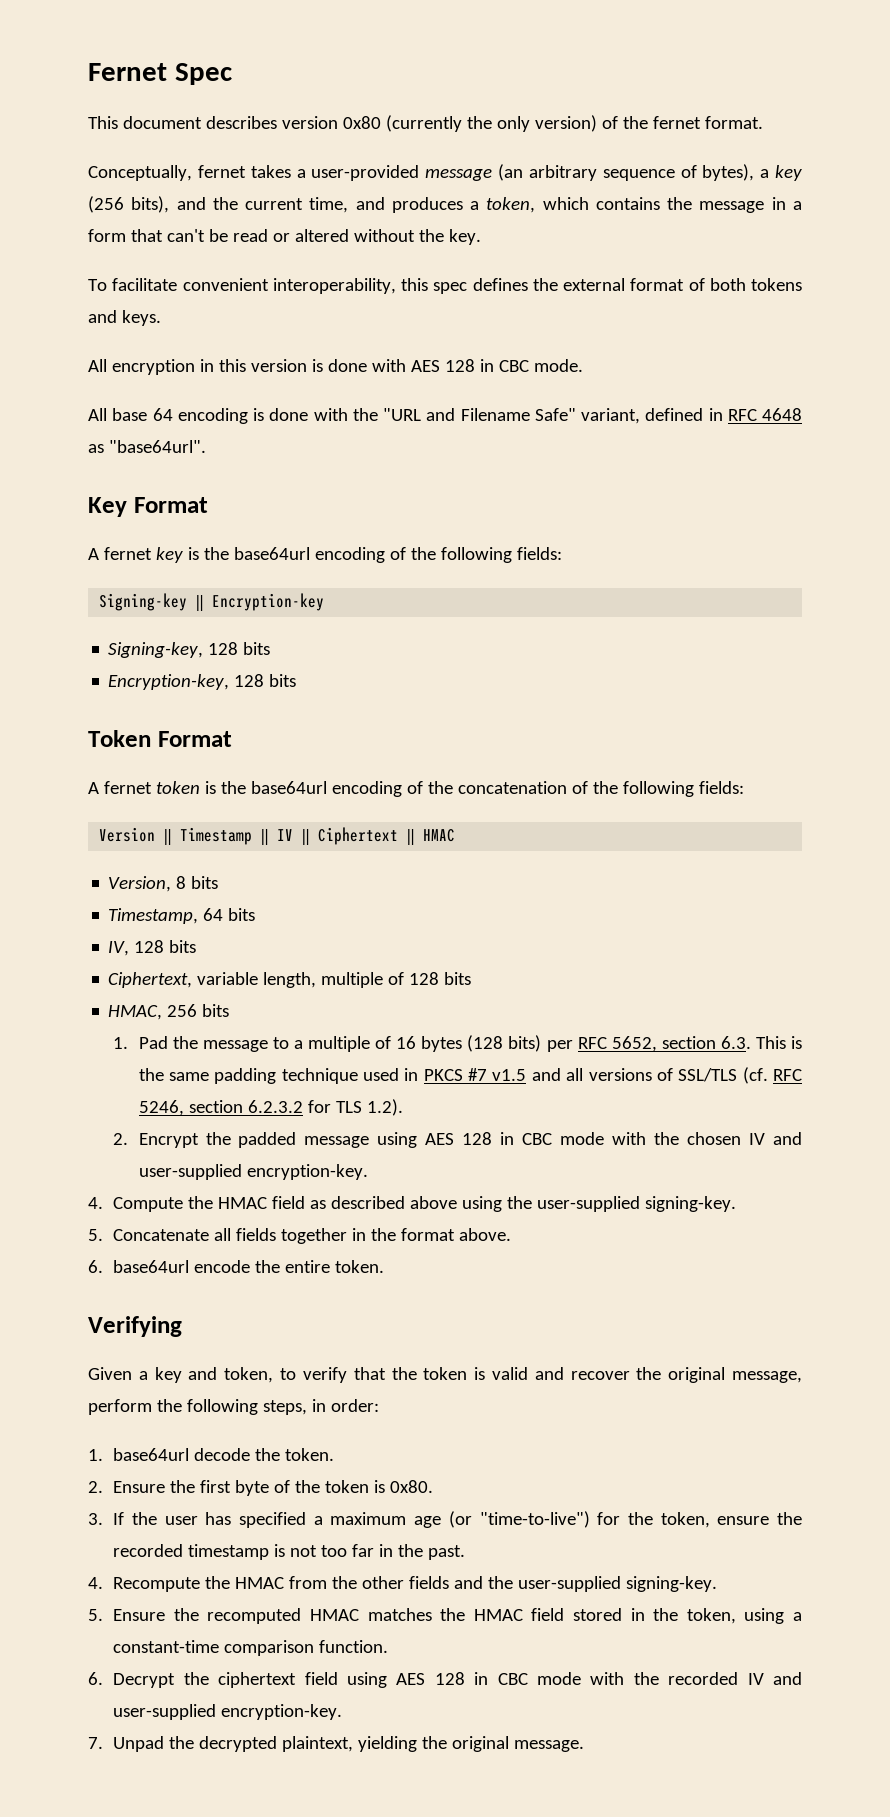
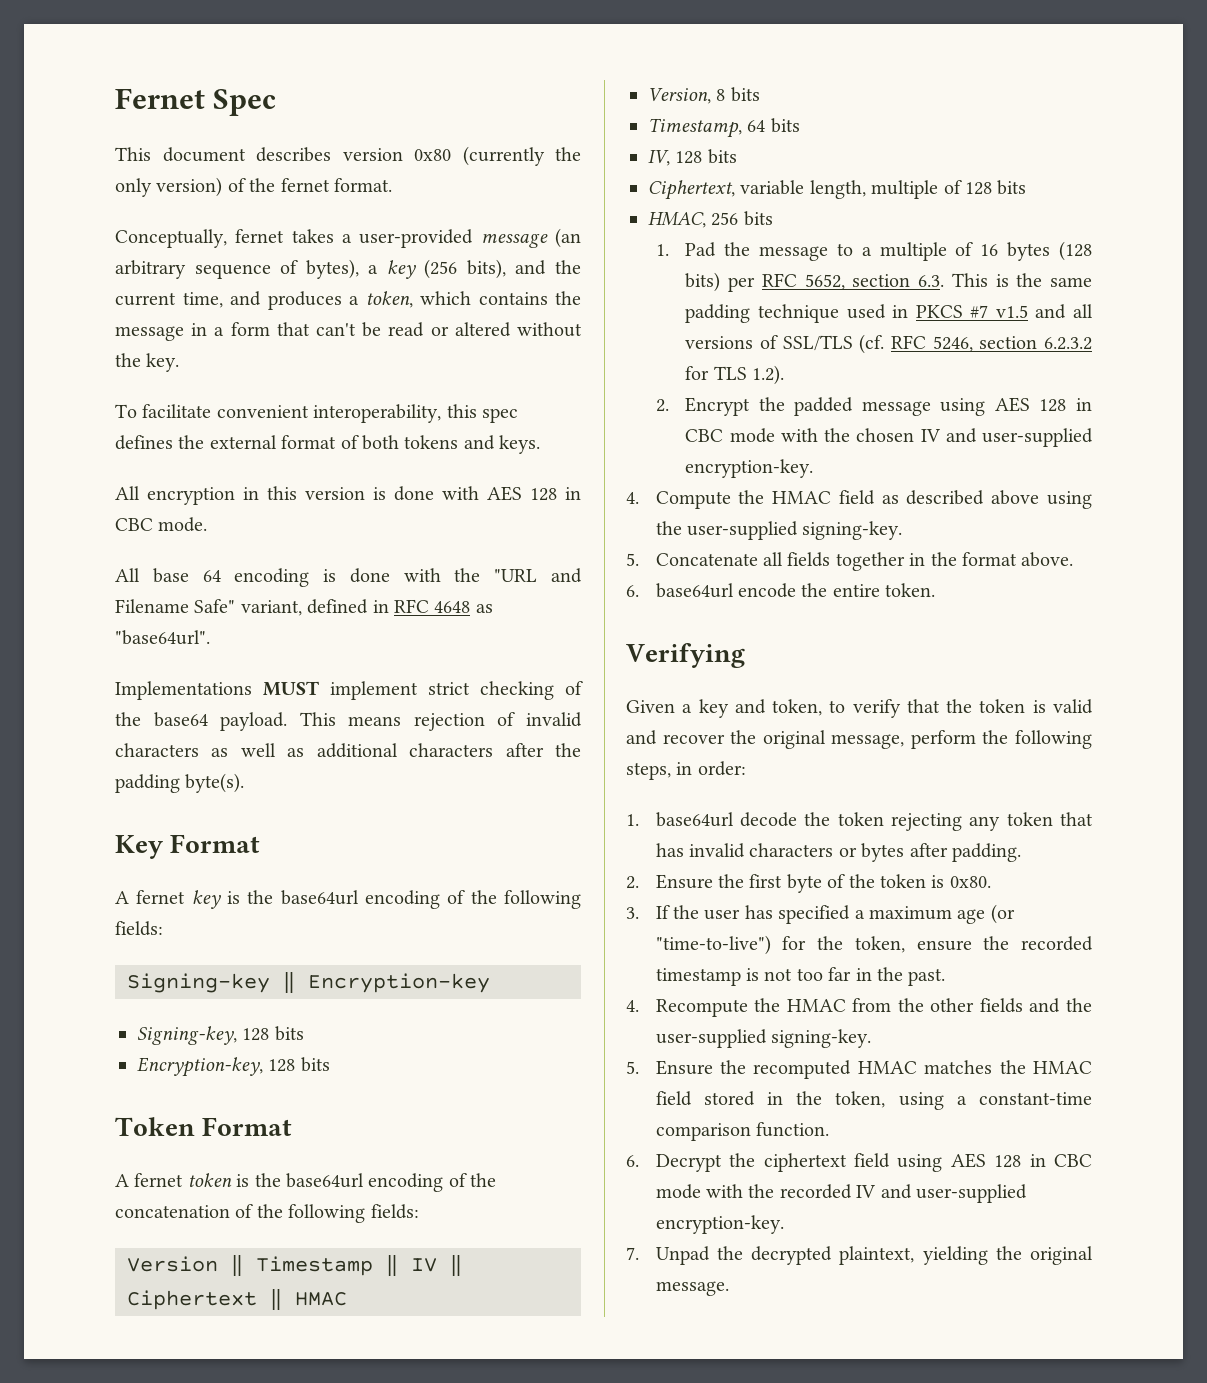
+ Implementations MUST implement strict checking of the base64 payload. This means rejection of invalid characters as well as additional characters after the padding byte(s).
- 1. base64url decode the token.
+ 1. base64url decode the token rejecting any token that has invalid characters or bytes after padding.

